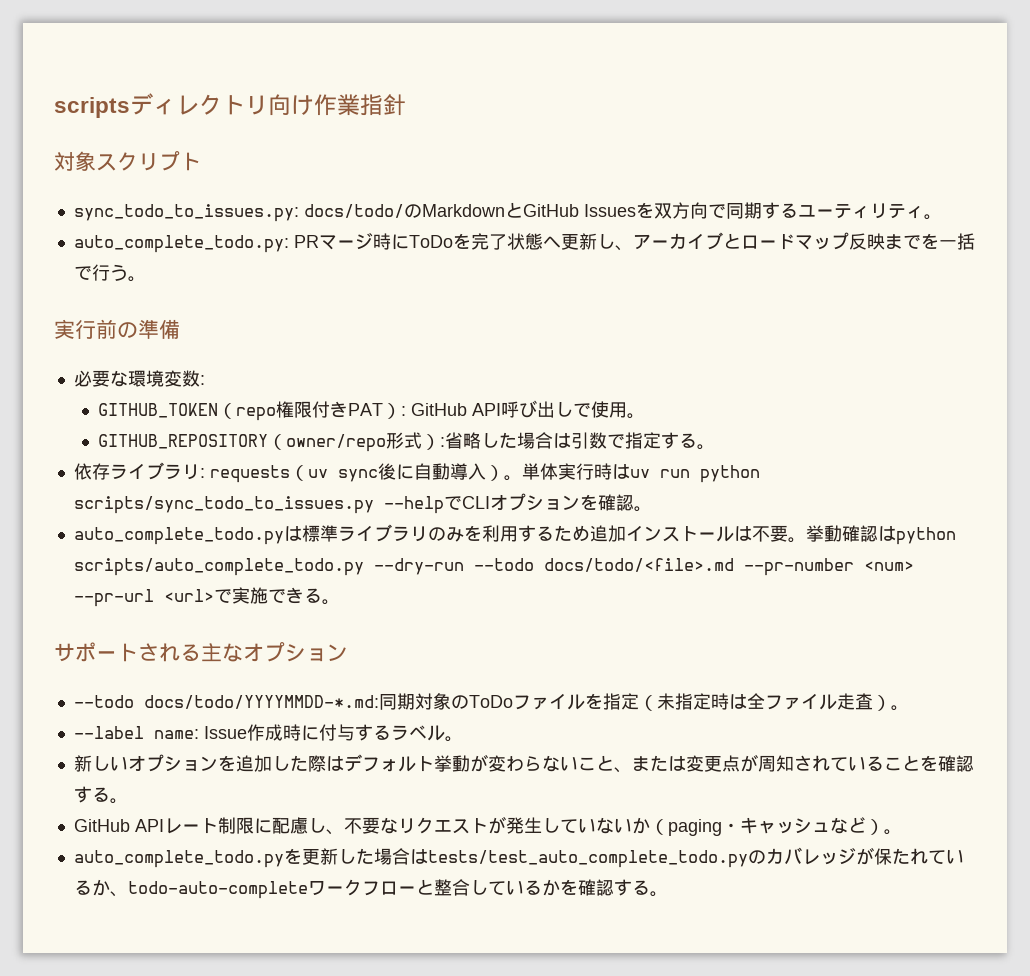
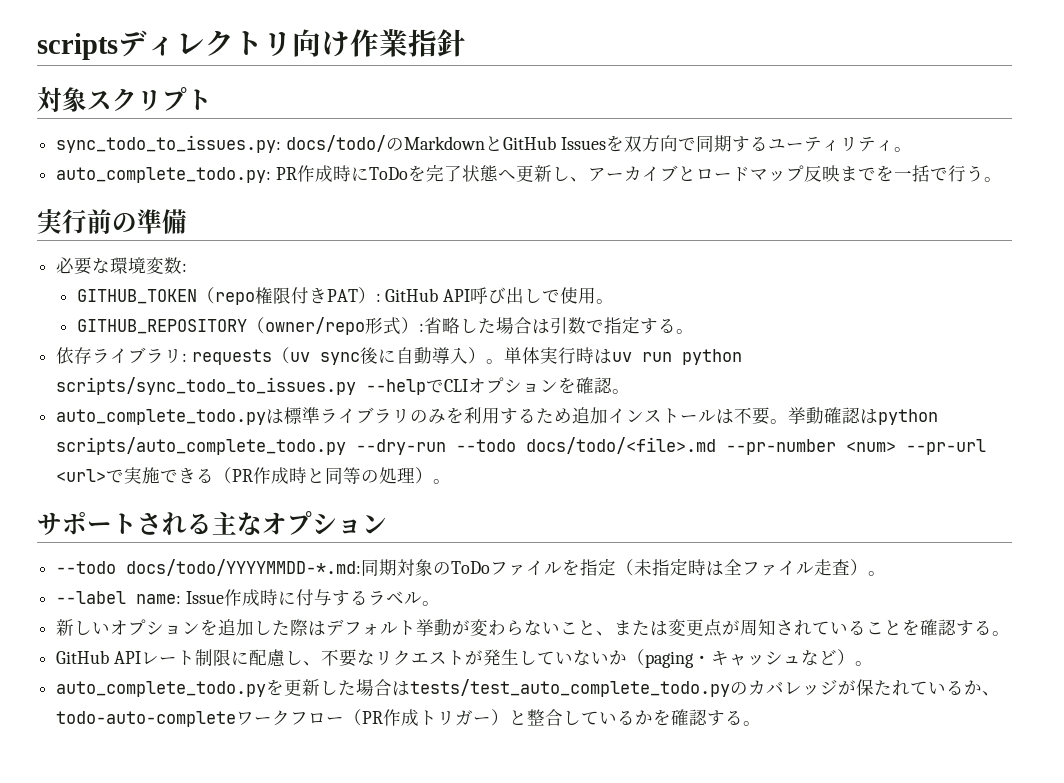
- auto_complete_todo.py: PRマージ時にToDoを完了状態へ更新し、アーカイブとロードマップ反映までを一括で行う。
+ auto_complete_todo.py: PR作成時にToDoを完了状態へ更新し、アーカイブとロードマップ反映までを一括で行う。
- 挙動確認はpython scripts/auto_complete_todo.py --dry-run --todo docs/todo/<file>.md --pr-number <num> --pr-url <url>で実施できる。
+ 挙動確認はpython scripts/auto_complete_todo.py --dry-run --todo docs/todo/<file>.md --pr-number <num> --pr-url <url>で実施できる（PR作成時と同等の処理）。
- auto_complete_todo.pyを更新した場合はtests/test_auto_complete_todo.pyのカバレッジが保たれているか、todo-auto-completeワークフローと整合しているかを確認する。
+ auto_complete_todo.pyを更新した場合はtests/test_auto_complete_todo.pyのカバレッジが保たれているか、todo-auto-completeワークフロー（PR作成トリガー）と整合しているかを確認する。

